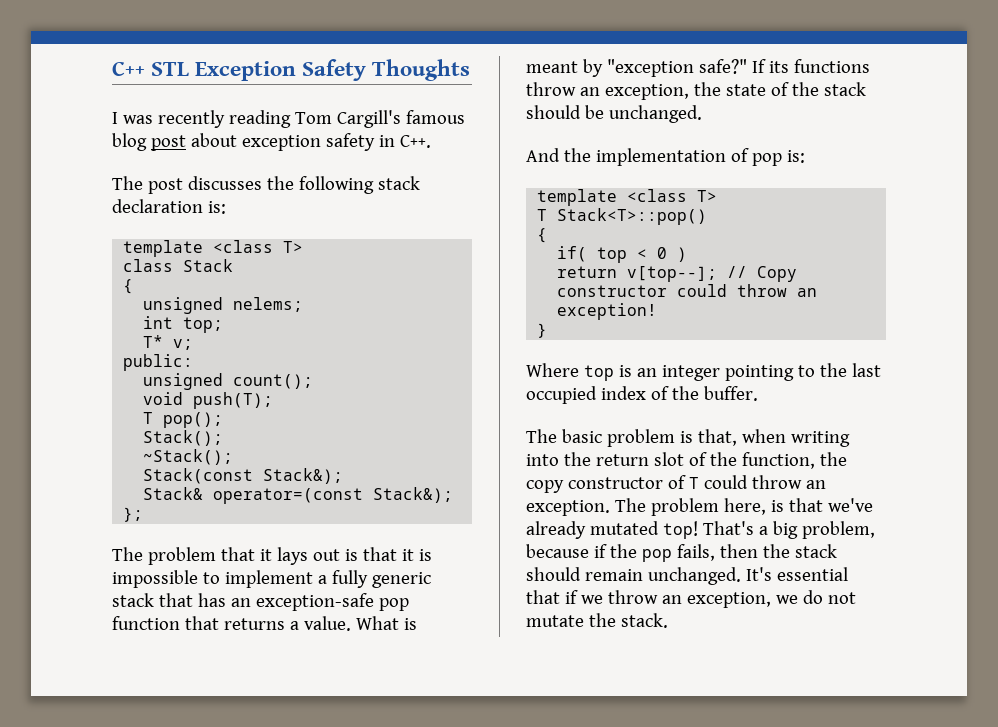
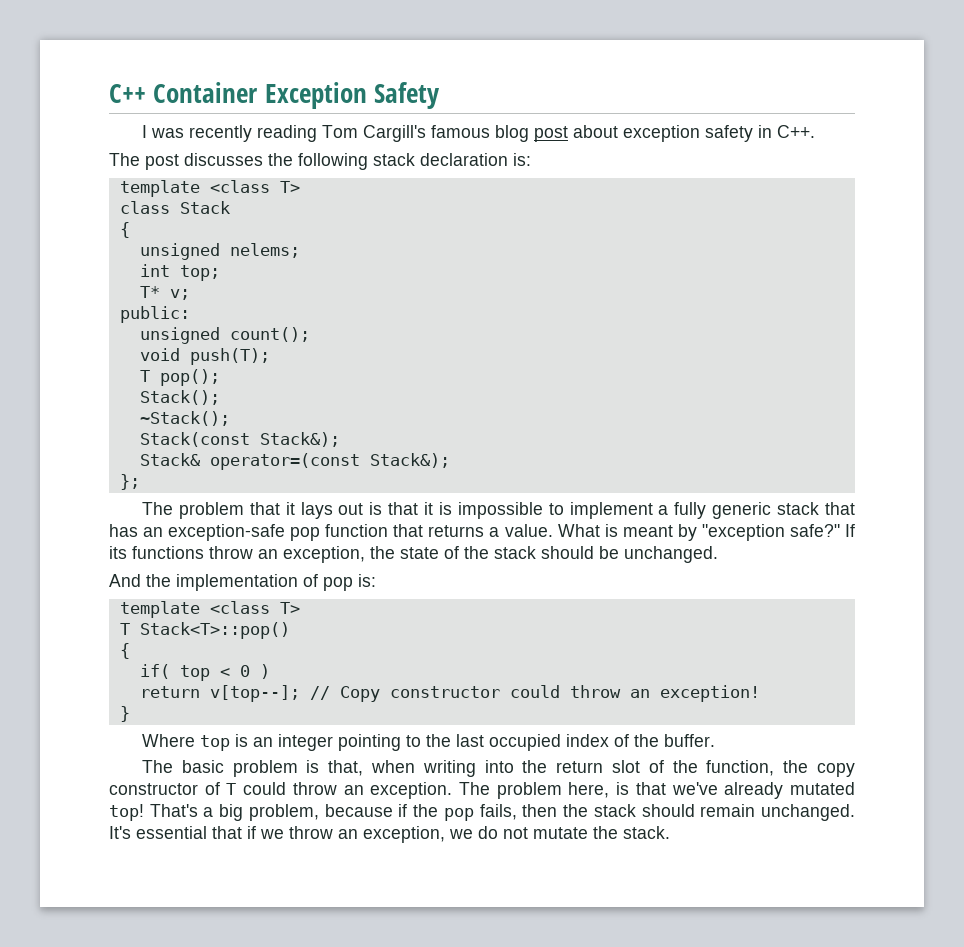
- C++ STL Exception Safety Thoughts
+ C++ Container Exception Safety

